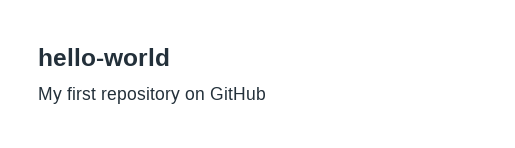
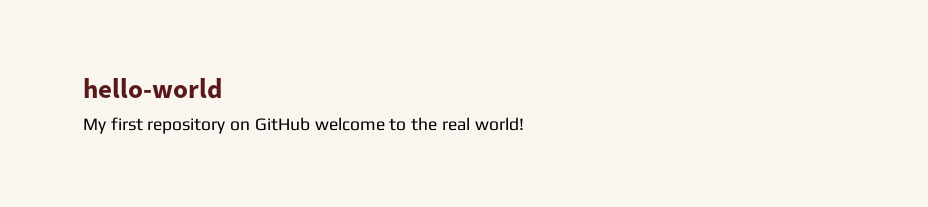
- My first repository on GitHub
+ My first repository on GitHub welcome to the real world!

